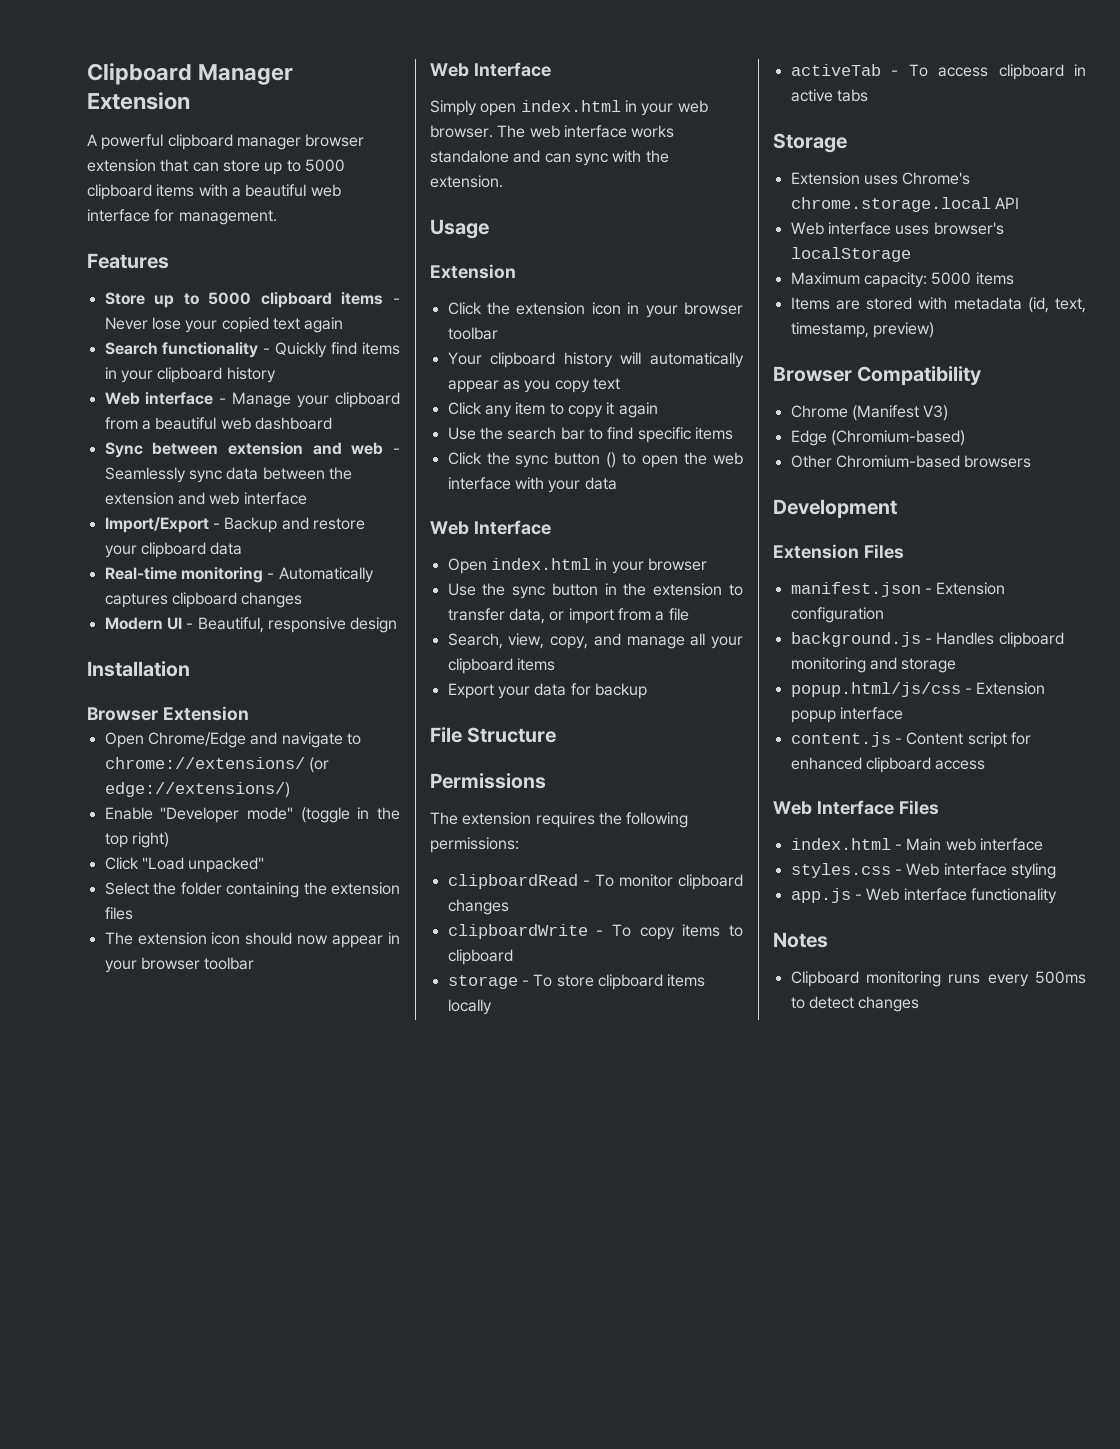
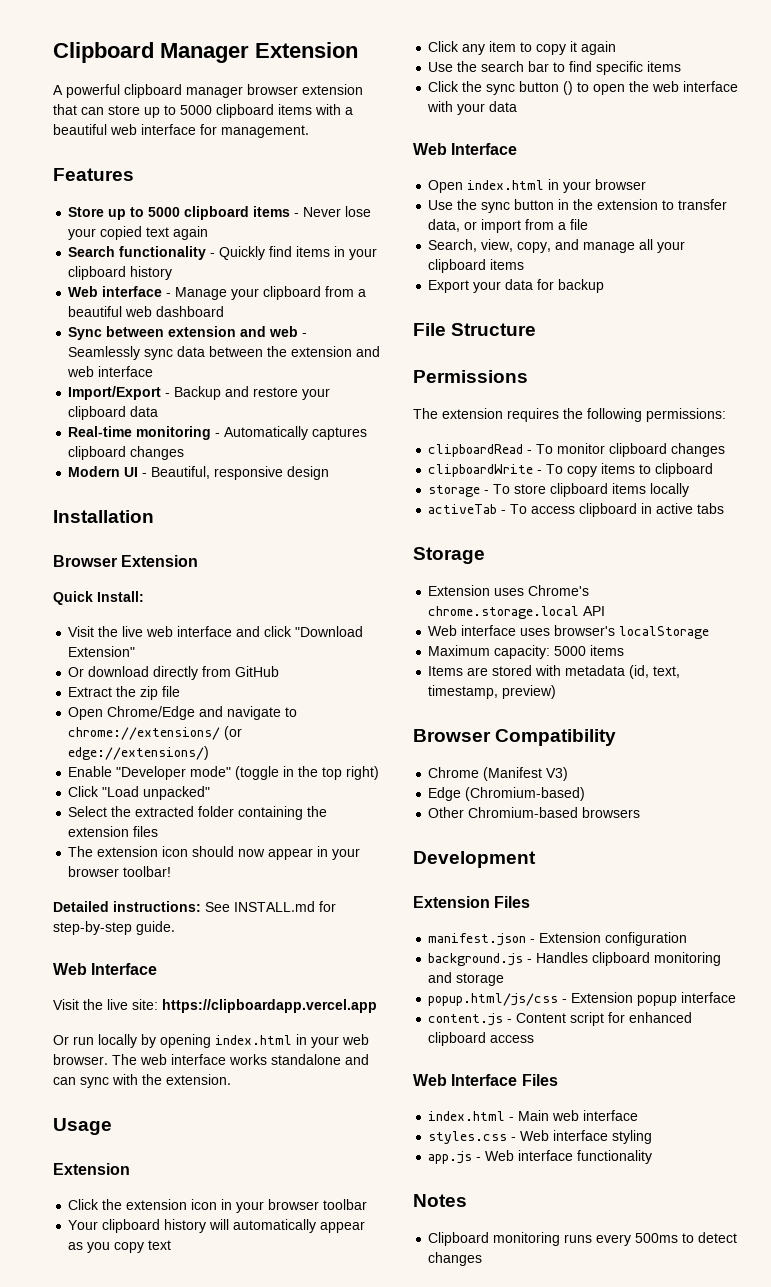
+ Quick Install:
+ Visit the live web interface and click "Download Extension"
+ Or download directly from GitHub
+ Extract the zip file
- Select the folder containing the extension files
+ Select the extracted folder containing the extension files
- The extension icon should now appear in your browser toolbar
+ The extension icon should now appear in your browser toolbar!
+ Detailed instructions: See INSTALL.md for step-by-step guide.
  Web Interface
- Simply open index.html in your web browser.
+ Visit the live site: https://clipboardapp.vercel.app
+ Or run locally by opening index.html in your web browser.

